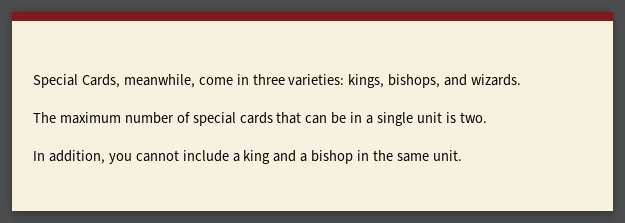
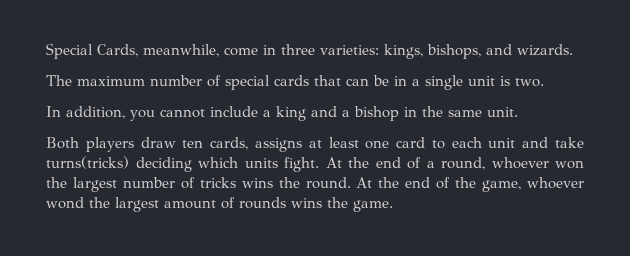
+ Both players draw ten cards, assigns at least one card to each unit and take turns(tricks) deciding which units fight. At the end of a round, whoever won the largest number of tricks wins the round. At the end of the game, whoever wond the largest amount of rounds wins the game.

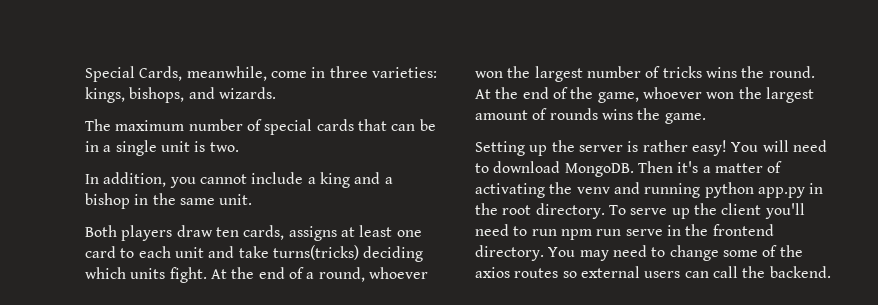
- At the end of the game, whoever wond the largest amount of rounds wins the game.
+ At the end of the game, whoever won the largest amount of rounds wins the game.
+ Setting up the server is rather easy! You will need to download MongoDB. Then it's a matter of activating the venv and running python app.py in the root directory. To serve up the client you'll need to run npm run serve in the frontend directory. You may need to change some of the axios routes so external users can call the backend.

